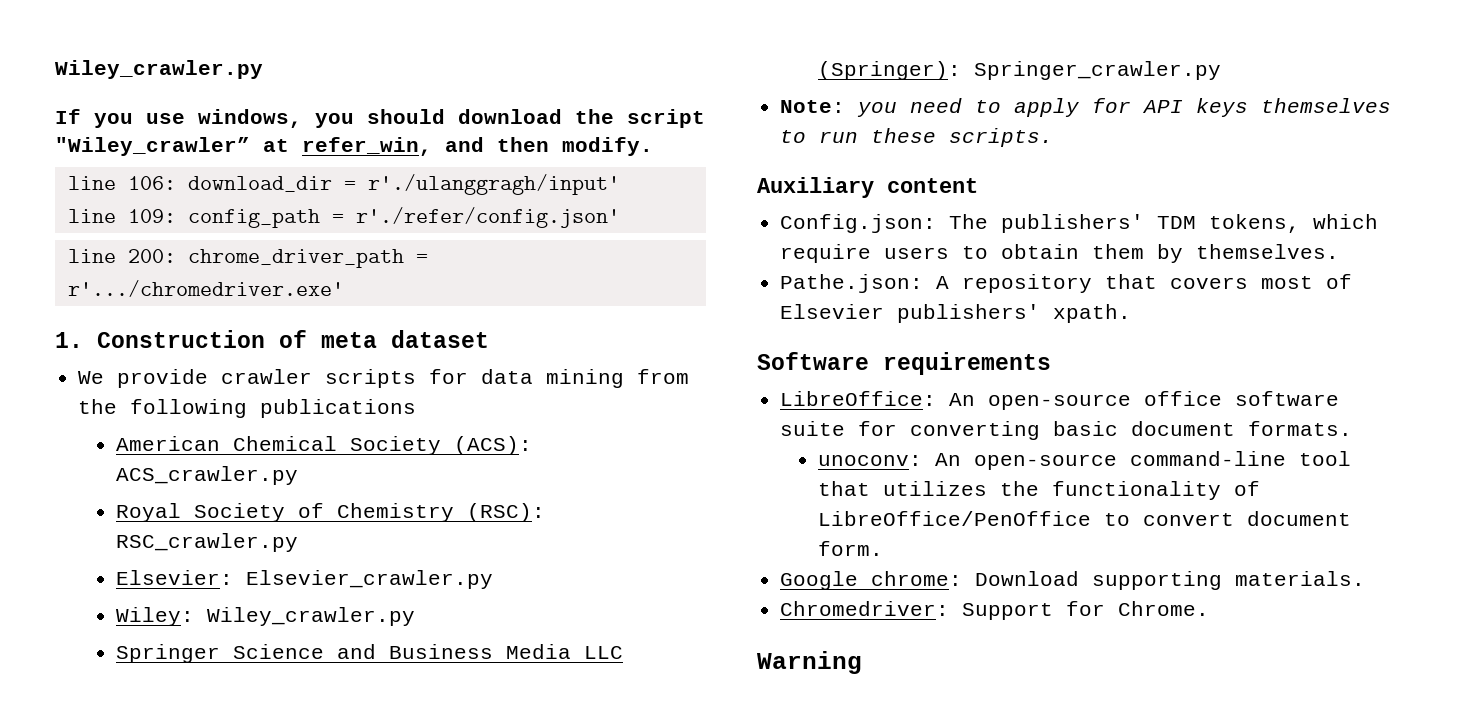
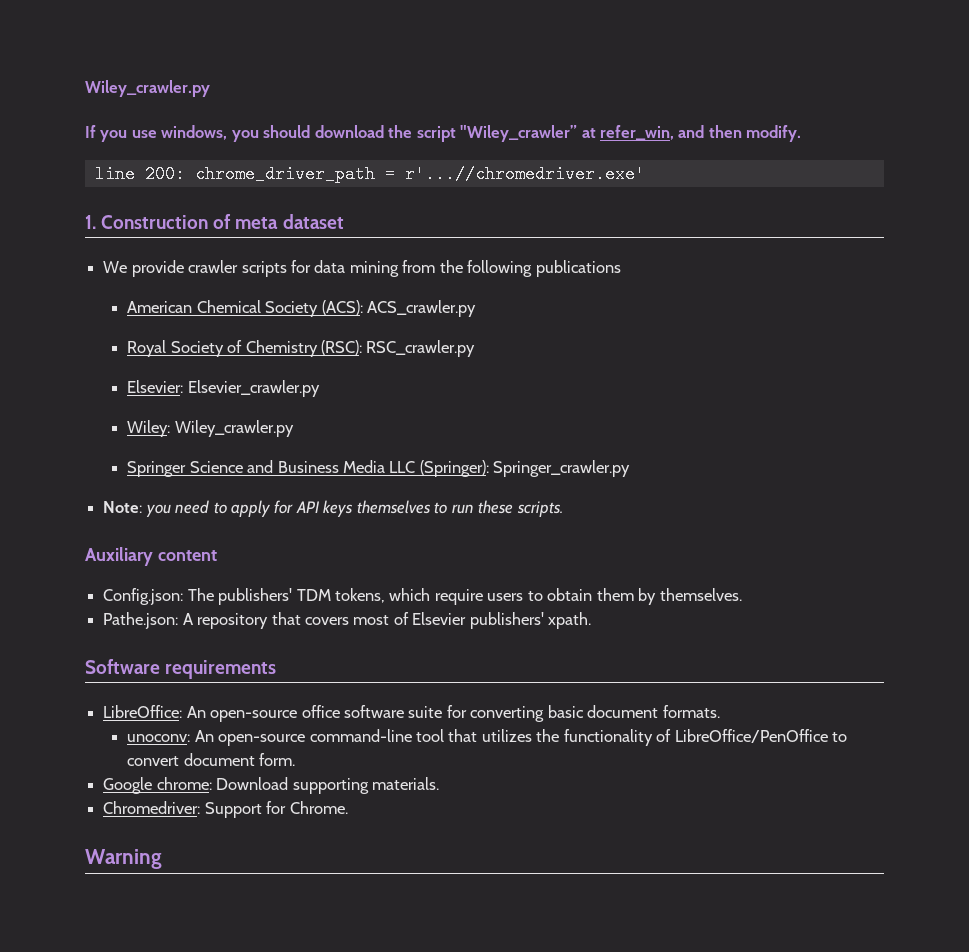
- line 106: download_dir = r'./ulanggragh/input'
- line 109: config_path = r'./refer/config.json'
- line 200: chrome_driver_path = r'.../chromedriver.exe'
+ line 200: chrome_driver_path = r'...//chromedriver.exe'

